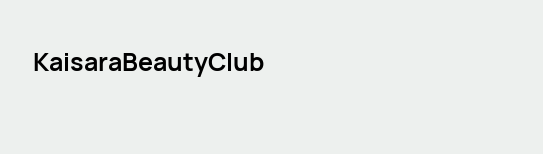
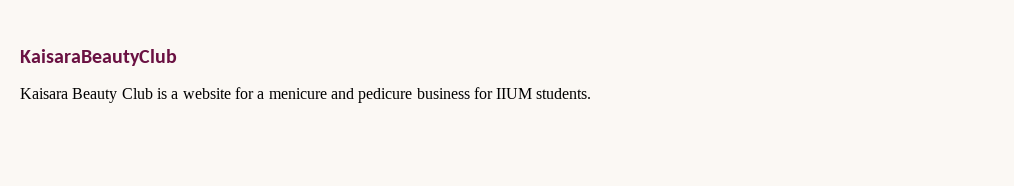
+ Kaisara Beauty Club is a website for a menicure and pedicure business for IIUM students.

